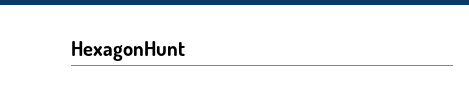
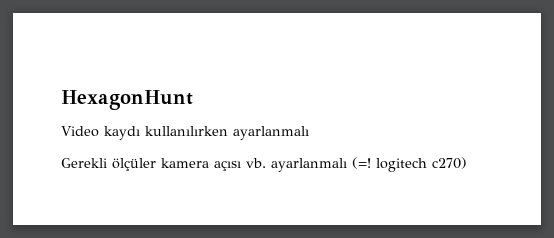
+ Video kaydı kullanılırken ayarlanmalı
+ Gerekli ölçüler kamera açısı vb. ayarlanmalı (=! logitech c270)

